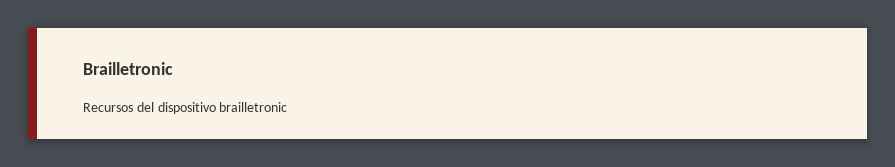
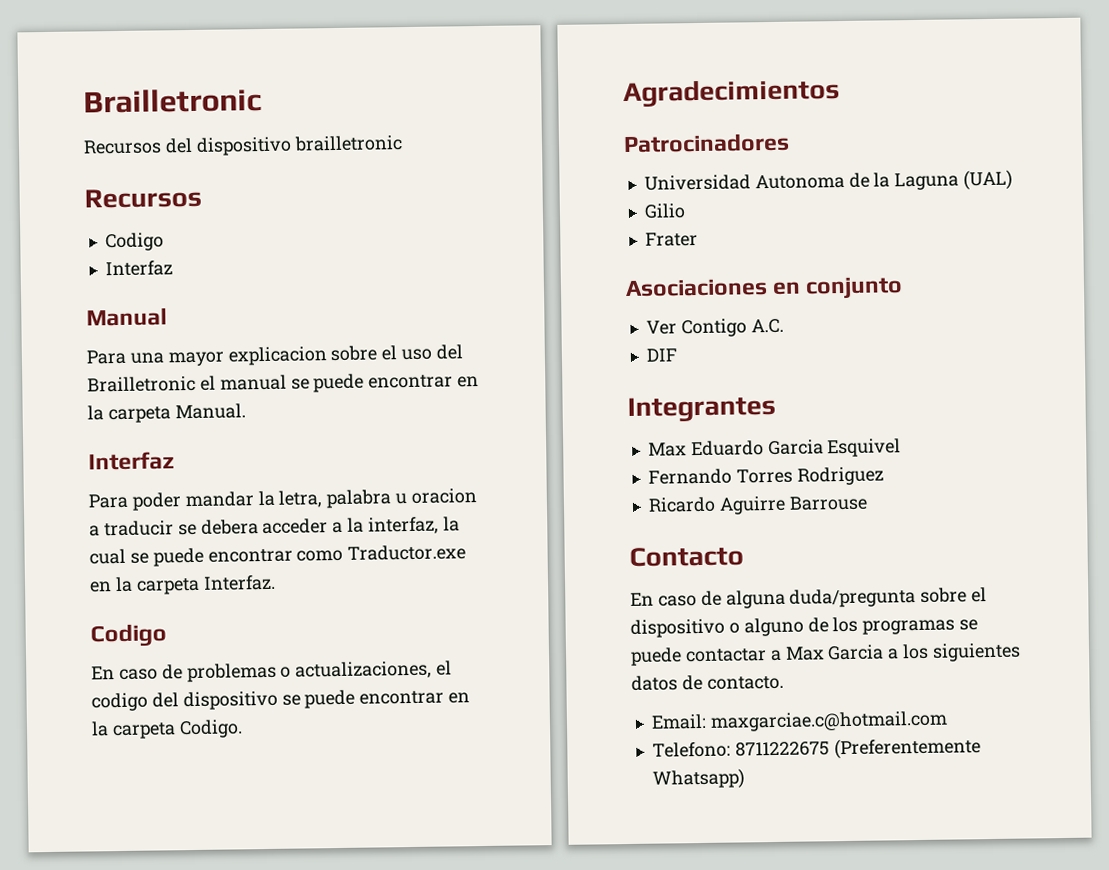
  Recursos del dispositivo brailletronic
+ Recursos
+ Codigo
+ Interfaz
+ Manual
+ Para una mayor explicacion sobre el uso del Brailletronic el manual se puede encontrar en la carpeta Manual.
+ Interfaz
+ Para poder mandar la letra, palabra u oracion a traducir se debera acceder a la interfaz, la cual se puede encontrar como Traductor.exe en la carpeta Interfaz.
+ Codigo
+ En caso de problemas o actualizaciones, el codigo del dispositivo se puede encontrar en la carpeta Codigo.
+ Agradecimientos
+ Patrocinadores
+ Universidad Autonoma de la Laguna (UAL)
+ Gilio
+ Frater
+ Asociaciones en conjunto
+ Ver Contigo A.C.
+ DIF
+ Integrantes
+ Max Eduardo Garcia Esquivel
+ Fernando Torres Rodriguez
+ Ricardo Aguirre Barrouse
+ Contacto
+ En caso de alguna duda/pregunta sobre el dispositivo o alguno de los programas se puede contactar a Max Garcia a los siguientes datos de contacto.
+ Email: maxgarciae.c@hotmail.com
+ Telefono: 8711222675 (Preferentemente Whatsapp)

